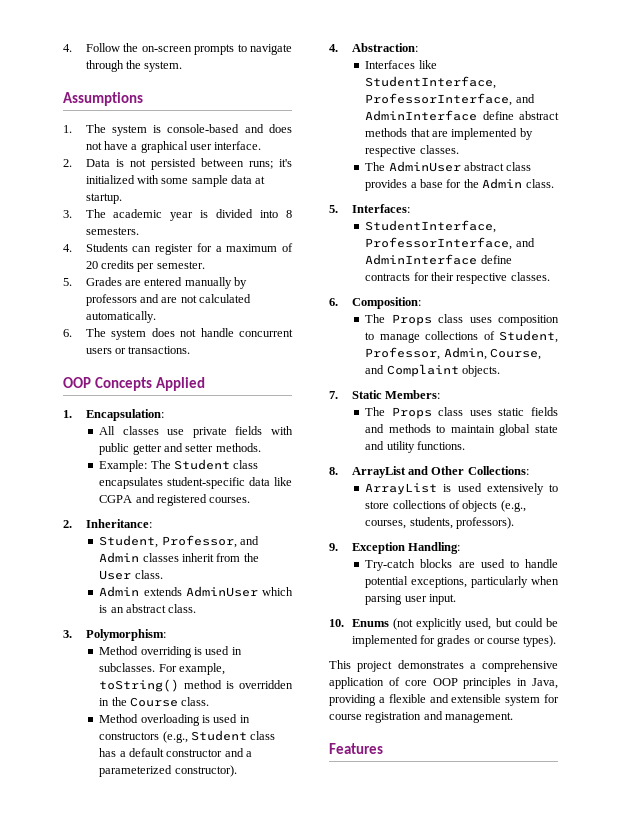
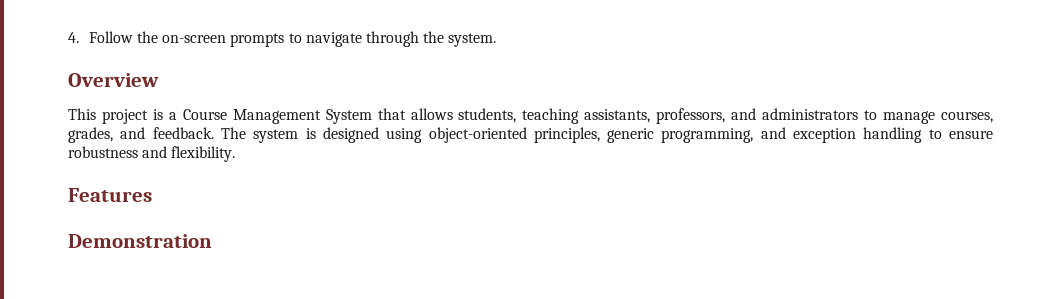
- Assumptions
- 1. The system is console-based and does not have a graphical user interface.
- 2. Data is not persisted between runs; it's initialized with some sample data at startup.
- 3. The academic year is divided into 8 semesters.
- 4. Students can register for a maximum of 20 credits per semester.
- 5. Grades are entered manually by professors and are not calculated automatically.
- 6. The system does not handle concurrent users or transactions.
- OOP Concepts Applied
- 1. Encapsulation:
- All classes use private fields with public getter and setter methods.
- Example: The Student class encapsulates student-specific data like CGPA and registered courses.
- 2. Inheritance:
- Student, Professor, and Admin classes inherit from the User class.
- Admin extends AdminUser which is an abstract class.
- 3. Polymorphism:
- Method overriding is used in subclasses. For example, toString() method is overridden in the Course class.
- Method overloading is used in constructors (e.g., Student class has a default constructor and a parameterized constructor).
- 4. Abstraction:
- Interfaces like StudentInterface, ProfessorInterface, and AdminInterface define abstract methods that are implemented by respective classes.
- The AdminUser abstract class provides a base for the Admin class.
- 5. Interfaces:
- StudentInterface, ProfessorInterface, and AdminInterface define contracts for their respective classes.
- 6. Composition:
- The Props class uses composition to manage collections of Student, Professor, Admin, Course, and Complaint objects.
- 7. Static Members:
- The Props class uses static fields and methods to maintain global state and utility functions.
- 8. ArrayList and Other Collections:
- ArrayList is used extensively to store collections of objects (e.g., courses, students, professors).
- 9. Exception Handling:
- Try-catch blocks are used to handle potential exceptions, particularly when parsing user input.
- 10. Enums (not explicitly used, but could be implemented for grades or course types).
- This project demonstrates a comprehensive application of core OOP principles in Java, providing a flexible and extensible system for course registration and management.
+ Overview
+ This project is a Course Management System that allows students, teaching assistants, professors, and administrators to manage courses, grades, and feedback. The system is designed using object-oriented principles, generic programming, and exception handling to ensure robustness and flexibility.
+ Demonstration

